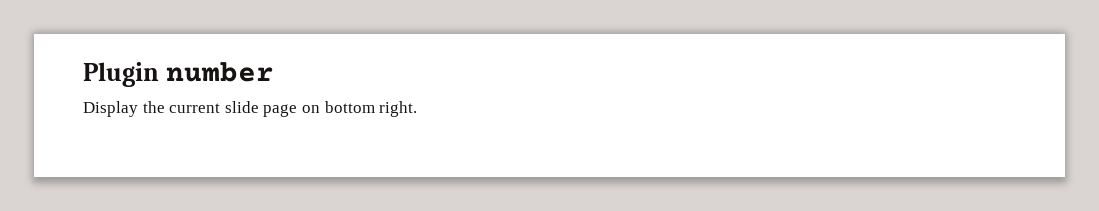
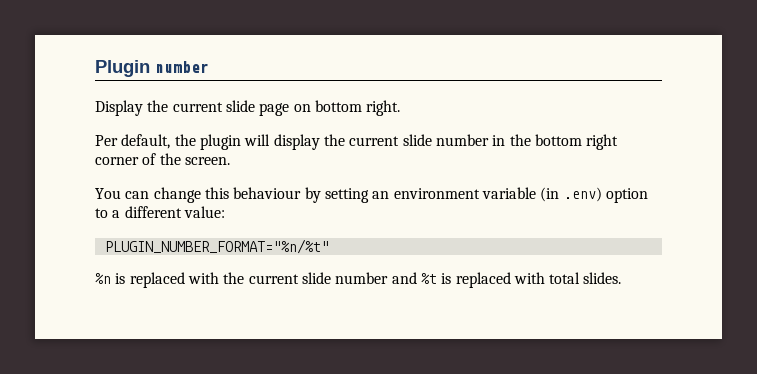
+ Per default, the plugin will display the current slide number in the bottom right corner of the screen.
+ You can change this behaviour by setting an environment variable (in .env) option to a different value:
+ PLUGIN_NUMBER_FORMAT="%n/%t"
+ %n is replaced with the current slide number and %t is replaced with total slides.

